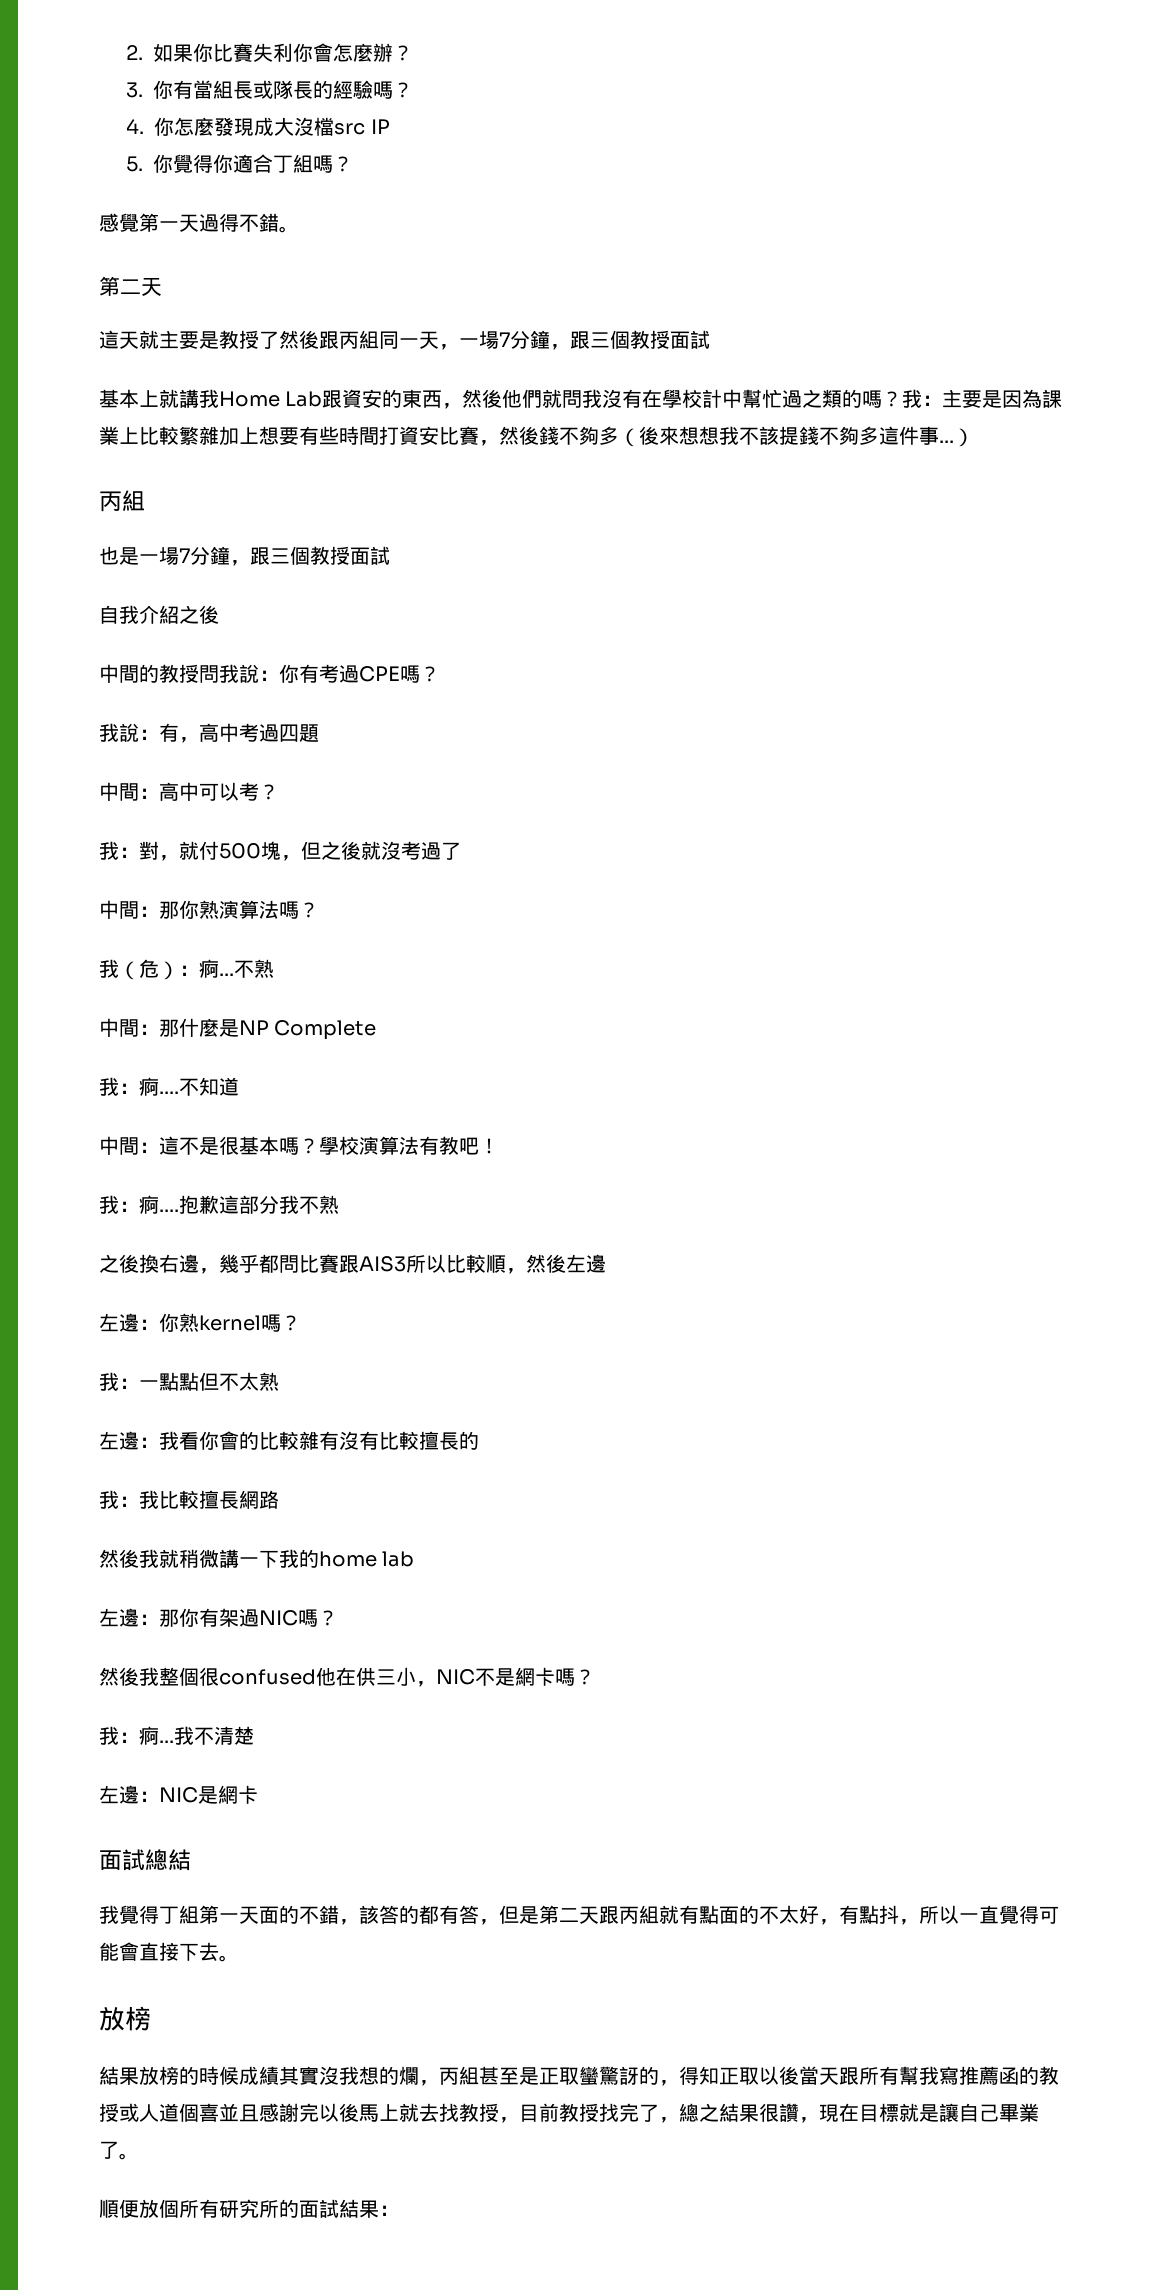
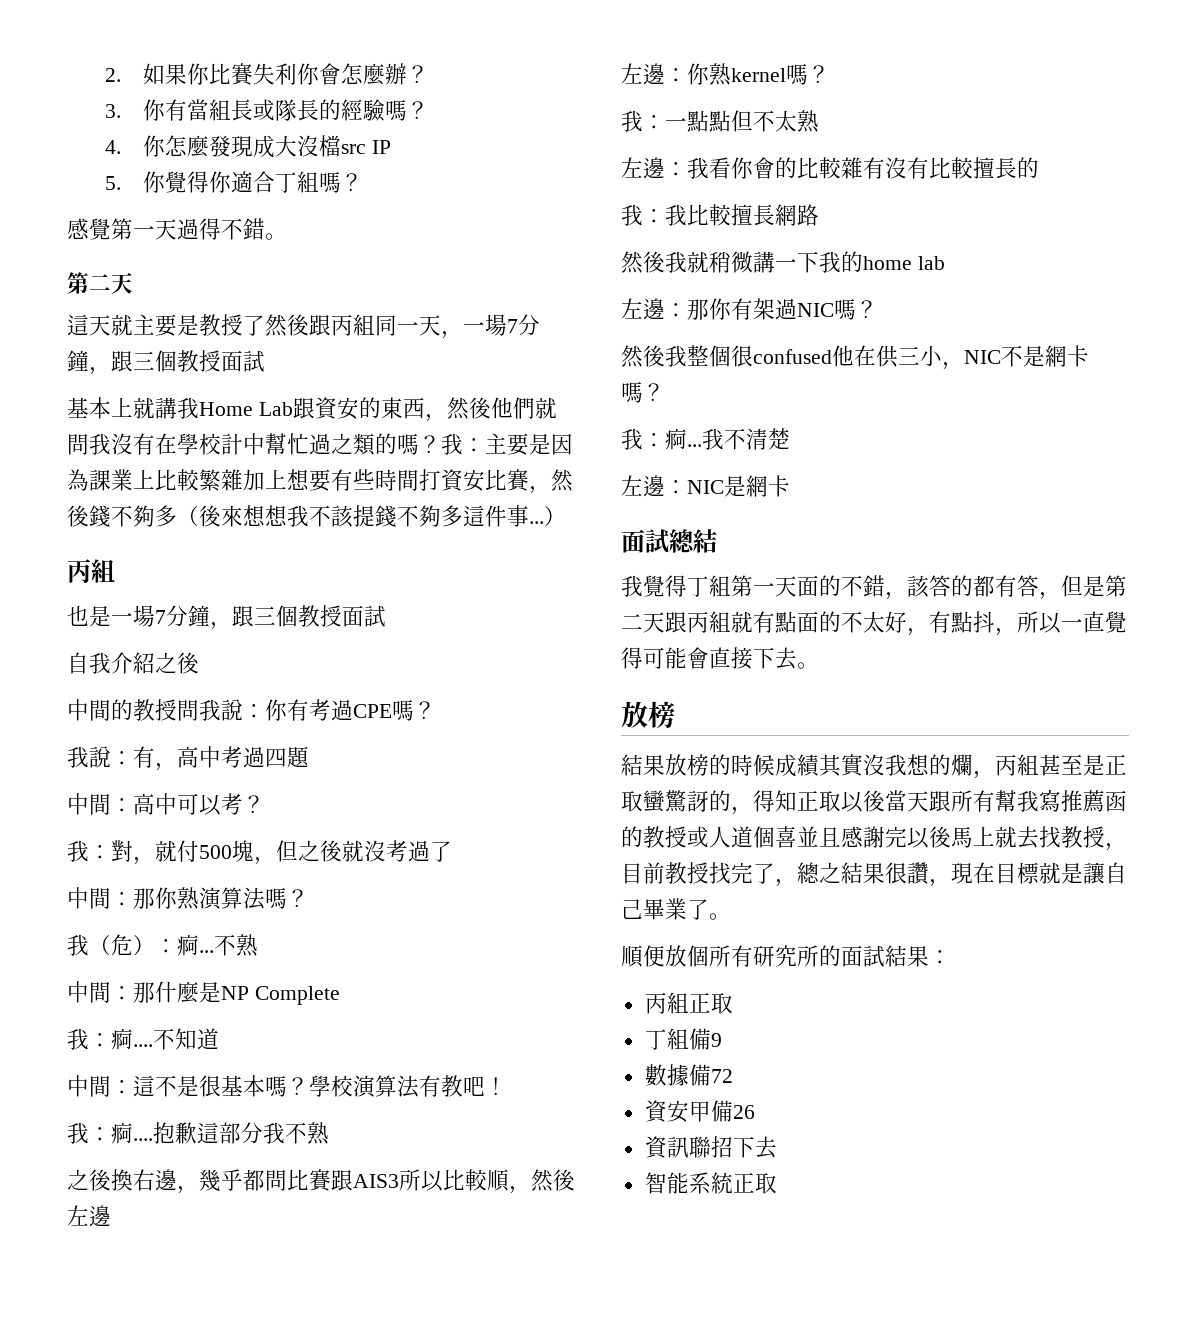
+ 丙組正取
+ 丁組備9
+ 數據備72
+ 資安甲備26
+ 資訊聯招下去
+ 智能系統正取

